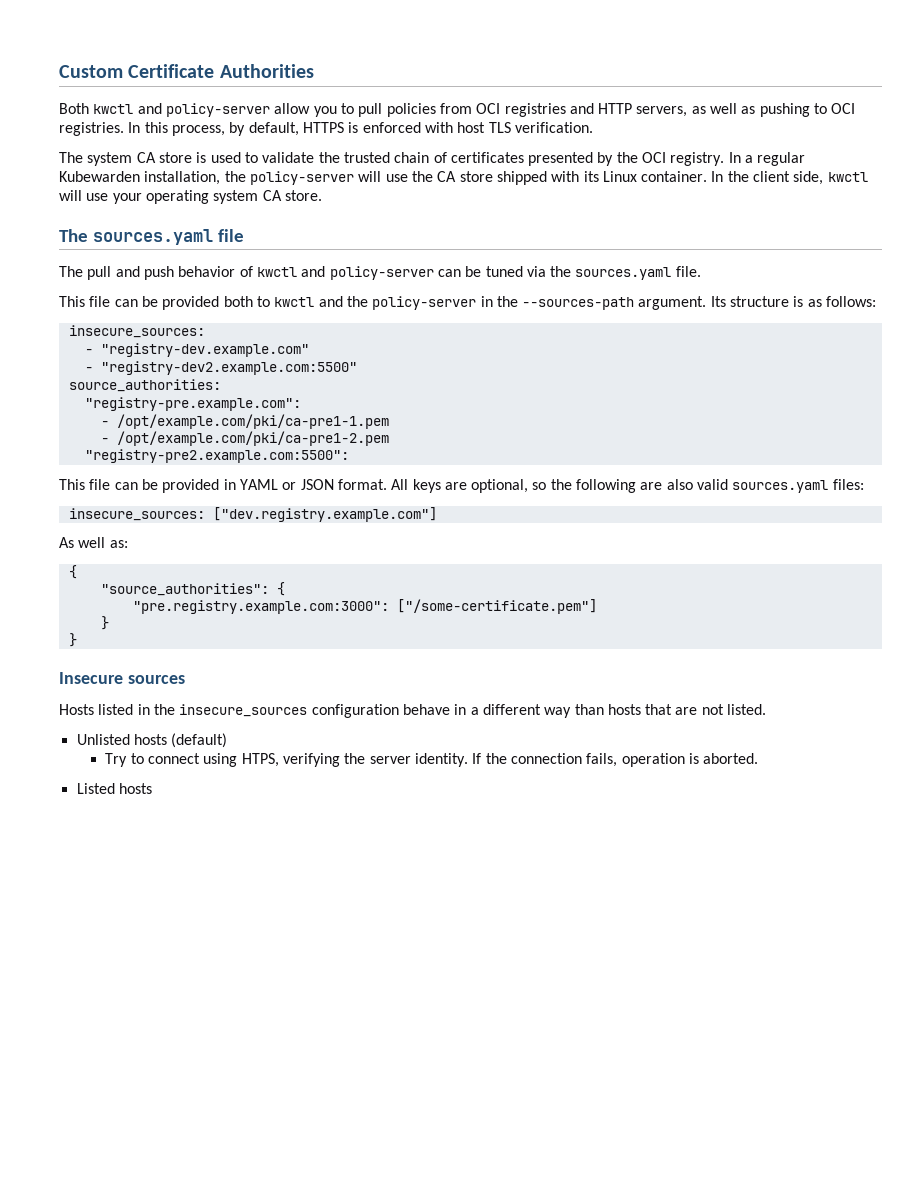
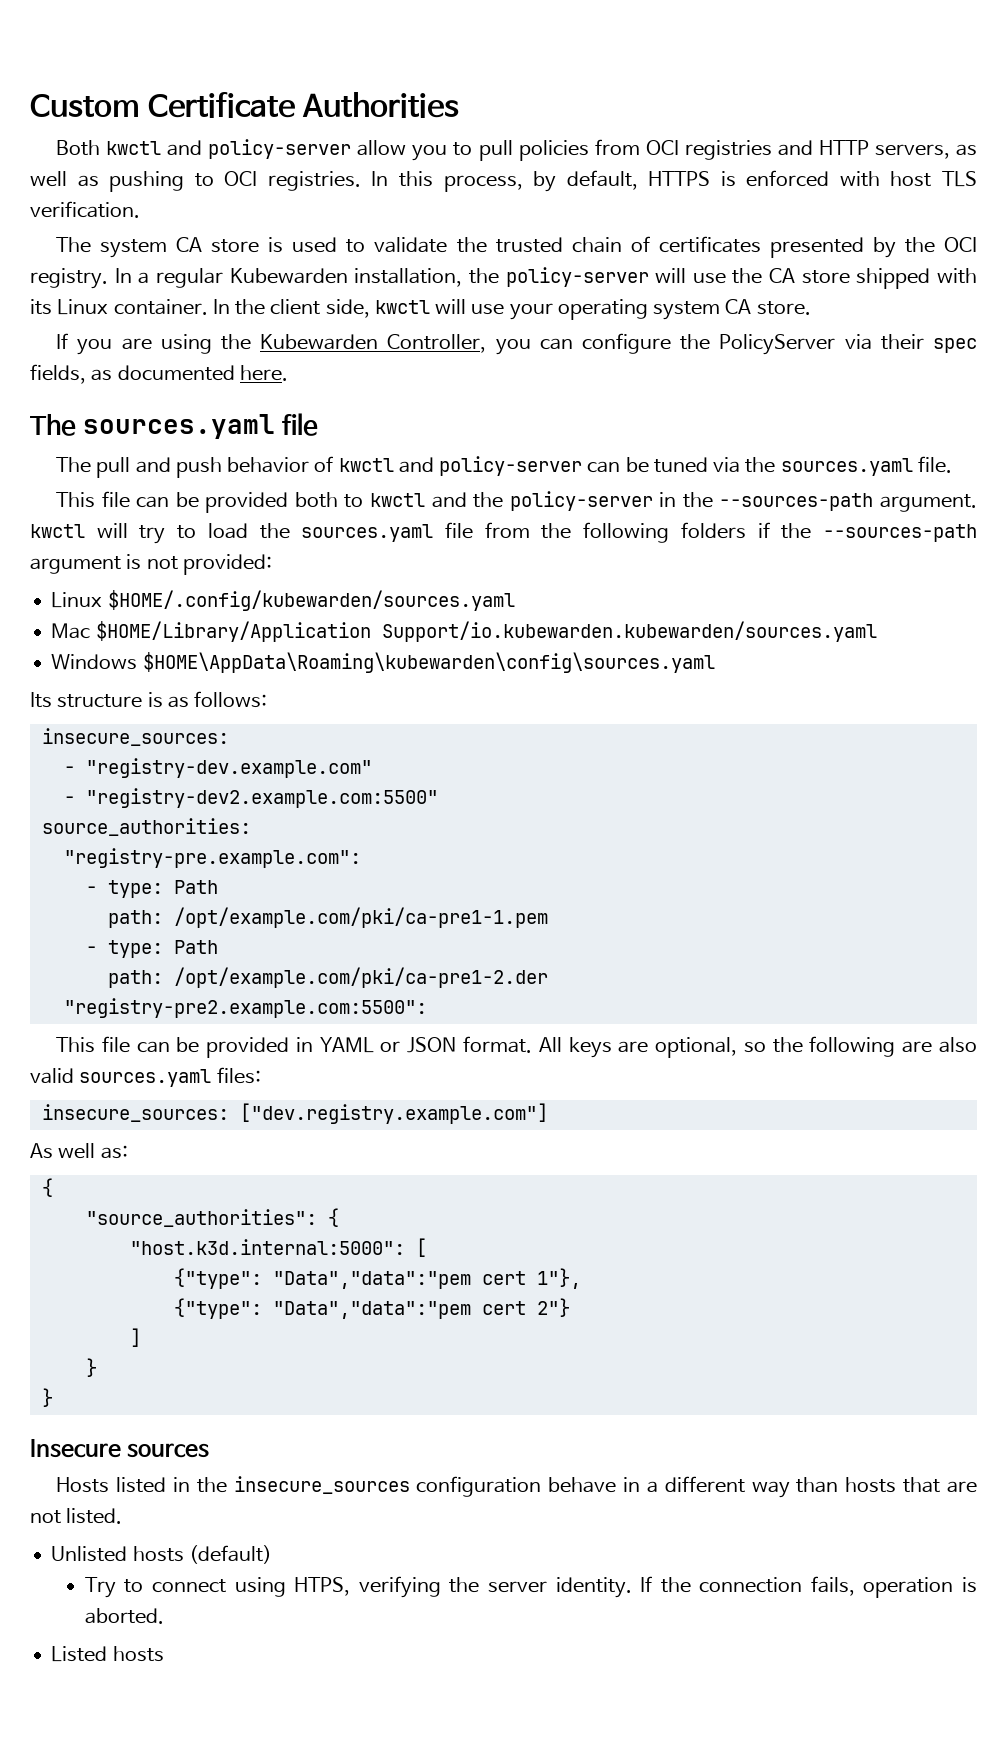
+ If you are using the Kubewarden Controller, you can configure the PolicyServer via their spec fields, as documented here.
- This file can be provided both to kwctl and the policy-server in the --sources-path argument. Its structure is as follows:
+ This file can be provided both to kwctl and the policy-server in the --sources-path argument. kwctl will try to load the sources.yaml file from the following folders if the --sources-path argument is not provided:
+ Linux $HOME/.config/kubewarden/sources.yaml
+ Mac $HOME/Library/Application Support/io.kubewarden.kubewarden/sources.yaml
+ Windows $HOME\AppData\Roaming\kubewarden\config\sources.yaml
+ Its structure is as follows:
  "registry-pre.example.com":
- - /opt/example.com/pki/ca-pre1-1.pem
- - /opt/example.com/pki/ca-pre1-2.pem
+ - type: Path
+ path: /opt/example.com/pki/ca-pre1-1.pem
+ - type: Path
+ path: /opt/example.com/pki/ca-pre1-2.der
- "pre.registry.example.com:3000": ["/some-certificate.pem"]
+ "host.k3d.internal:5000": [
+ {"type": "Data","data":"pem cert 1"},
+ {"type": "Data","data":"pem cert 2"}
+ ]

